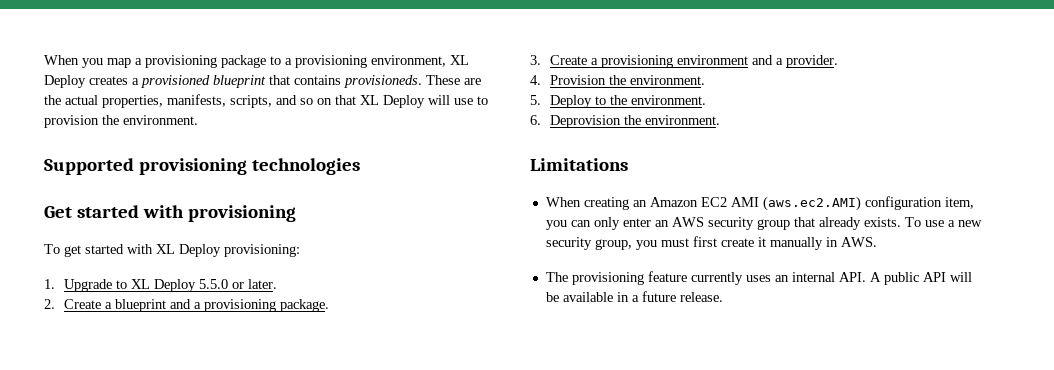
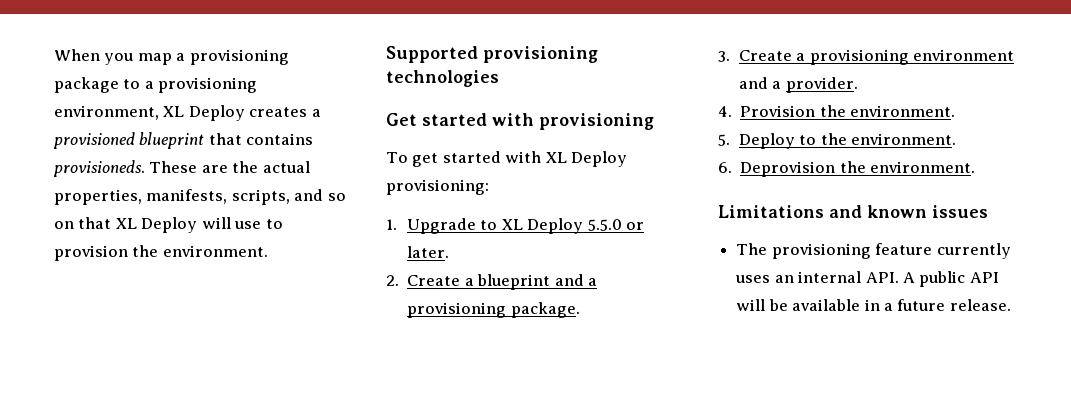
- Limitations
- When creating an Amazon EC2 AMI (aws.ec2.AMI) configuration item, you can only enter an AWS security group that already exists. To use a new security group, you must first create it manually in AWS.
+ Limitations and known issues

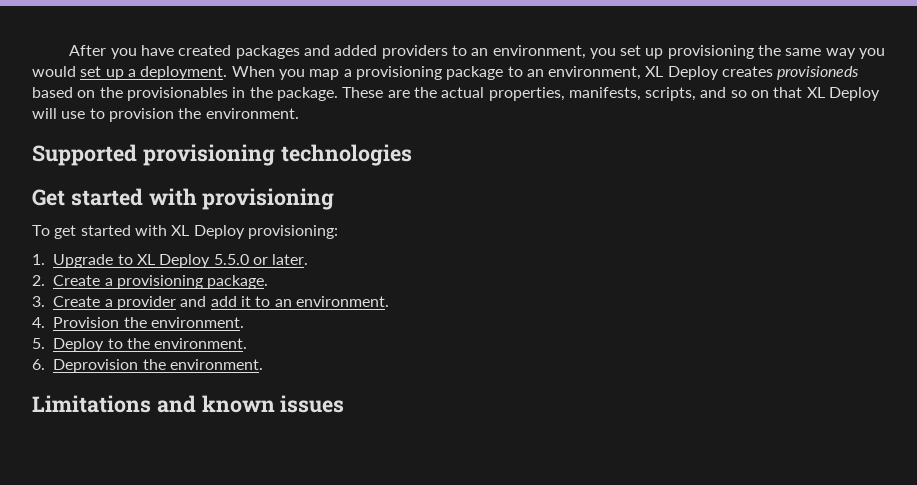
+ After you have created packages and added providers to an environment, you set up provisioning the same way you would set up a deployment.
- When you map a provisioning package to a provisioning environment, XL Deploy creates a provisioned blueprint that contains provisioneds.
+ When you map a provisioning package to an environment, XL Deploy creates provisioneds based on the provisionables in the package.
- 2. Create a blueprint and a provisioning package.
+ 2. Create a provisioning package.
- 3. Create a provisioning environment and a provider.
+ 3. Create a provider and add it to an environment.
- The provisioning feature currently uses an internal API. A public API will be available in a future release.

